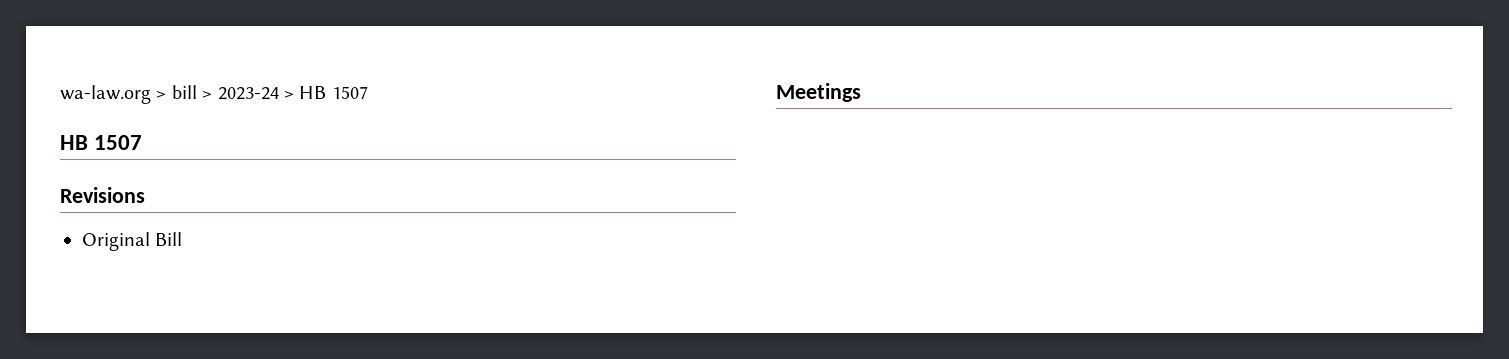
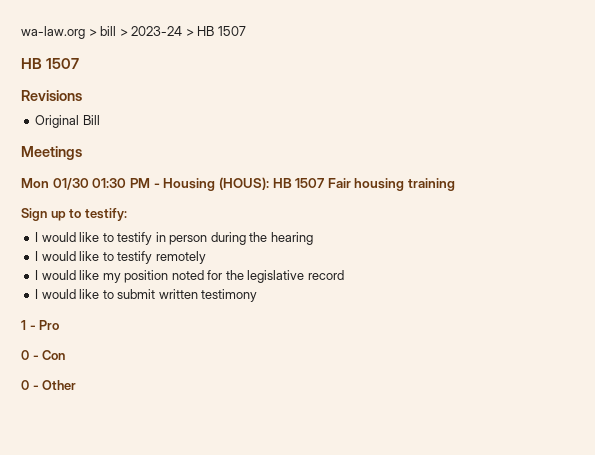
+ Mon 01/30 01:30 PM - Housing (HOUS): HB 1507 Fair housing training
+ Sign up to testify:
+ I would like to testify in person during the hearing
+ I would like to testify remotely
+ I would like my position noted for the legislative record
+ I would like to submit written testimony
+ 1 - Pro
+ 0 - Con
+ 0 - Other

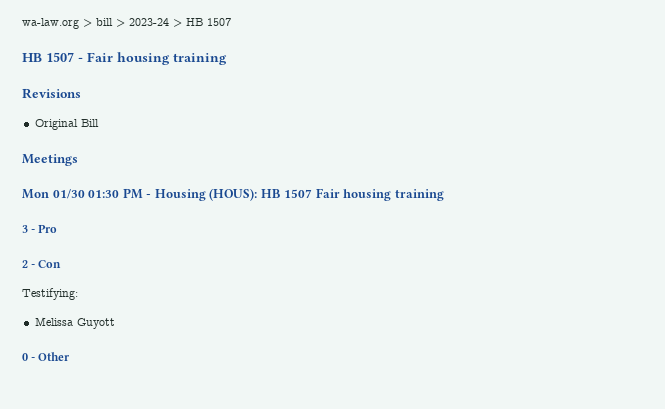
  wa-law.org > bill > 2023-24 > HB 1507
- HB 1507
+ HB 1507 - Fair housing training
- Sign up to testify:
- I would like to testify in person during the hearing
- I would like to testify remotely
- I would like my position noted for the legislative record
- I would like to submit written testimony
- 1 - Pro
+ 3 - Pro
- 0 - Con
+ 2 - Con
+ Testifying:
+ Melissa Guyott

